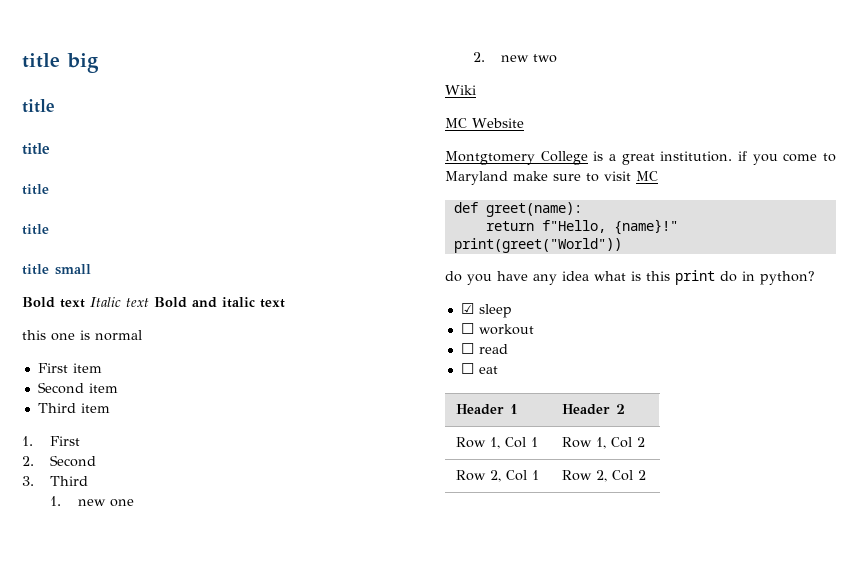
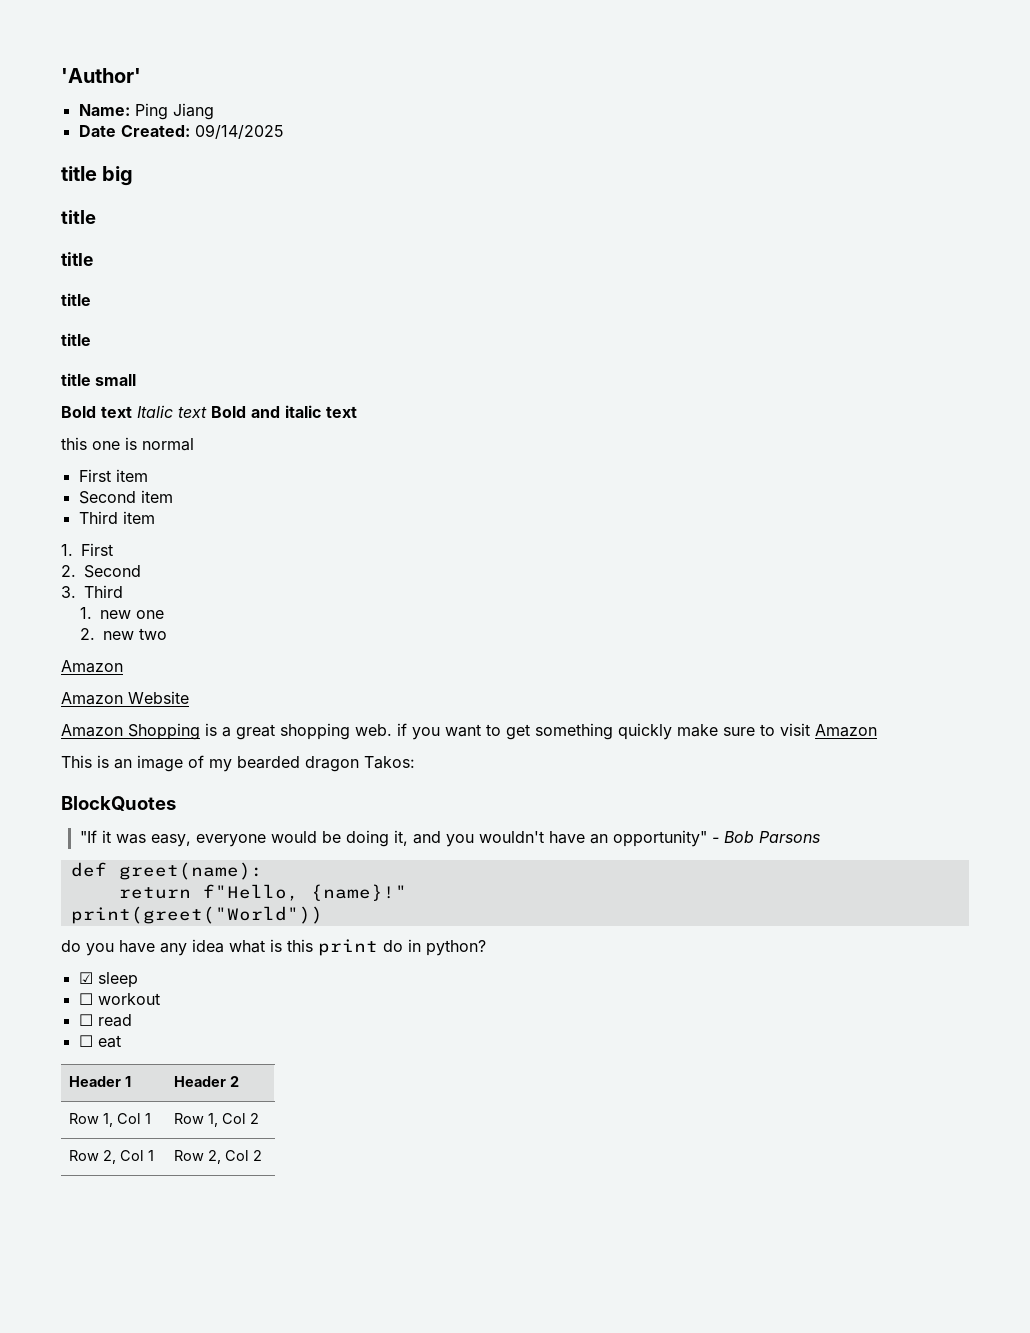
+ 'Author'
+ Name: Ping Jiang
+ Date Created: 09/14/2025
  2. new two
- Wiki
- MC Website
+ Amazon
+ Amazon Website
- Montgtomery College is a great institution. if you come to Maryland make sure to visit MC
+ Amazon Shopping is a great shopping web. if you want to get something quickly make sure to visit Amazon
+ This is an image of my bearded dragon Takos:
+ BlockQuotes
+ "If it was easy, everyone would be doing it, and you wouldn't have an opportunity" - Bob Parsons

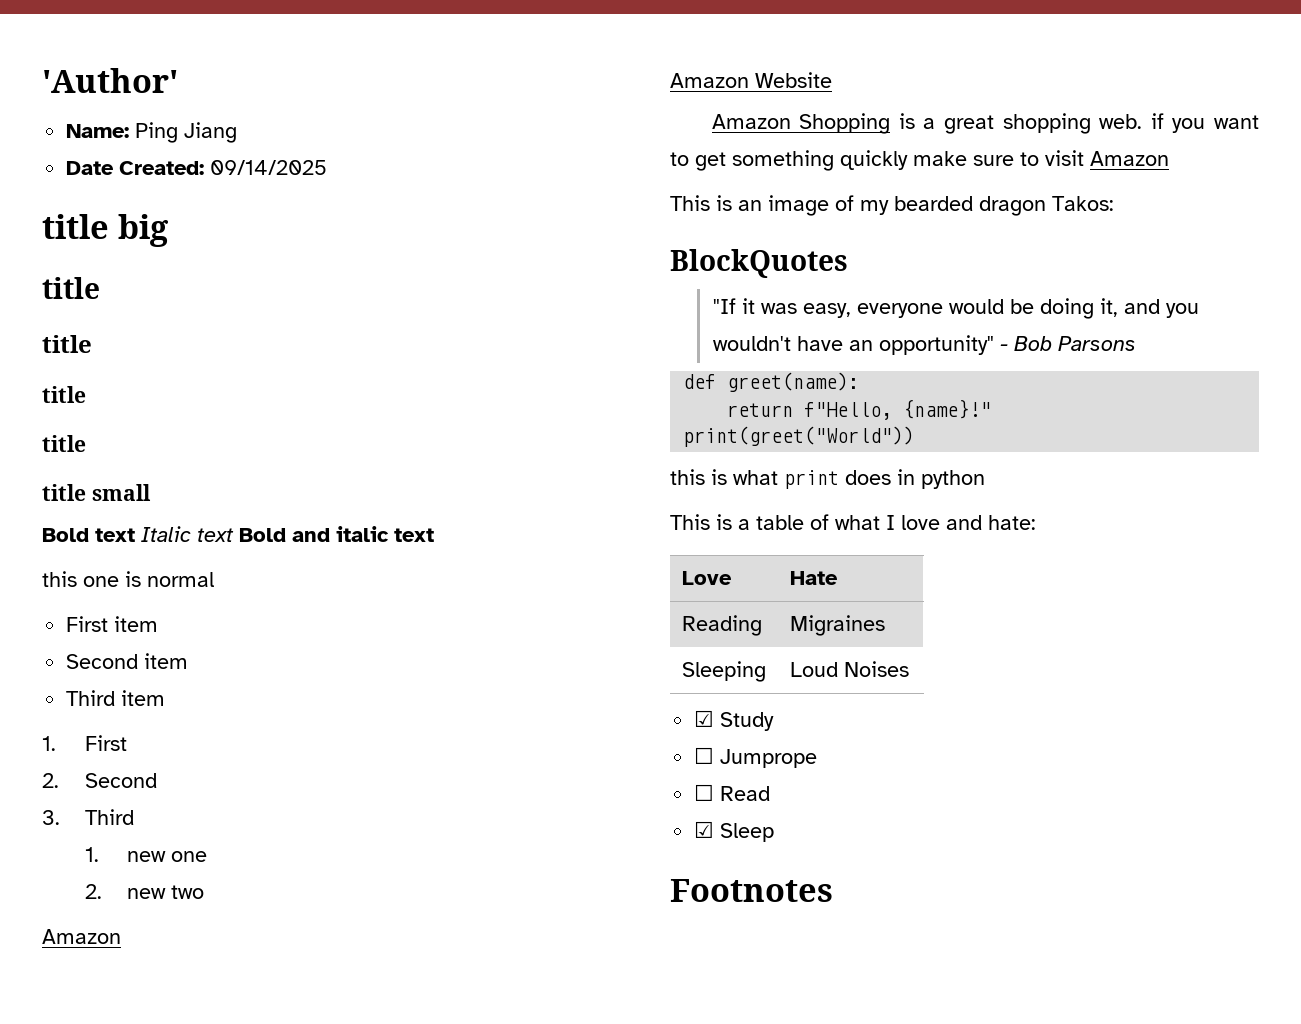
- do you have any idea what is this print do in python?
- ☑ sleep
- ☐ workout
- ☐ read
- ☐ eat
- Header 1 | Header 2
- Row 1, Col 1 | Row 1, Col 2
- Row 2, Col 1 | Row 2, Col 2
+ this is what print does in python
+ This is a table of what I love and hate:
+ Love | Hate
+ Reading | Migraines
+ Sleeping | Loud Noises
+ ☑ Study
+ ☐ Jumprope
+ ☐ Read
+ ☑ Sleep
+ Footnotes

